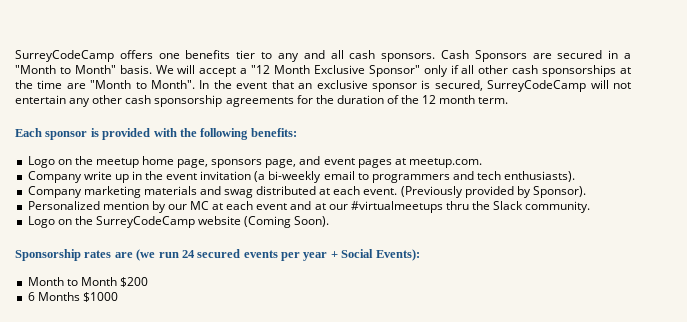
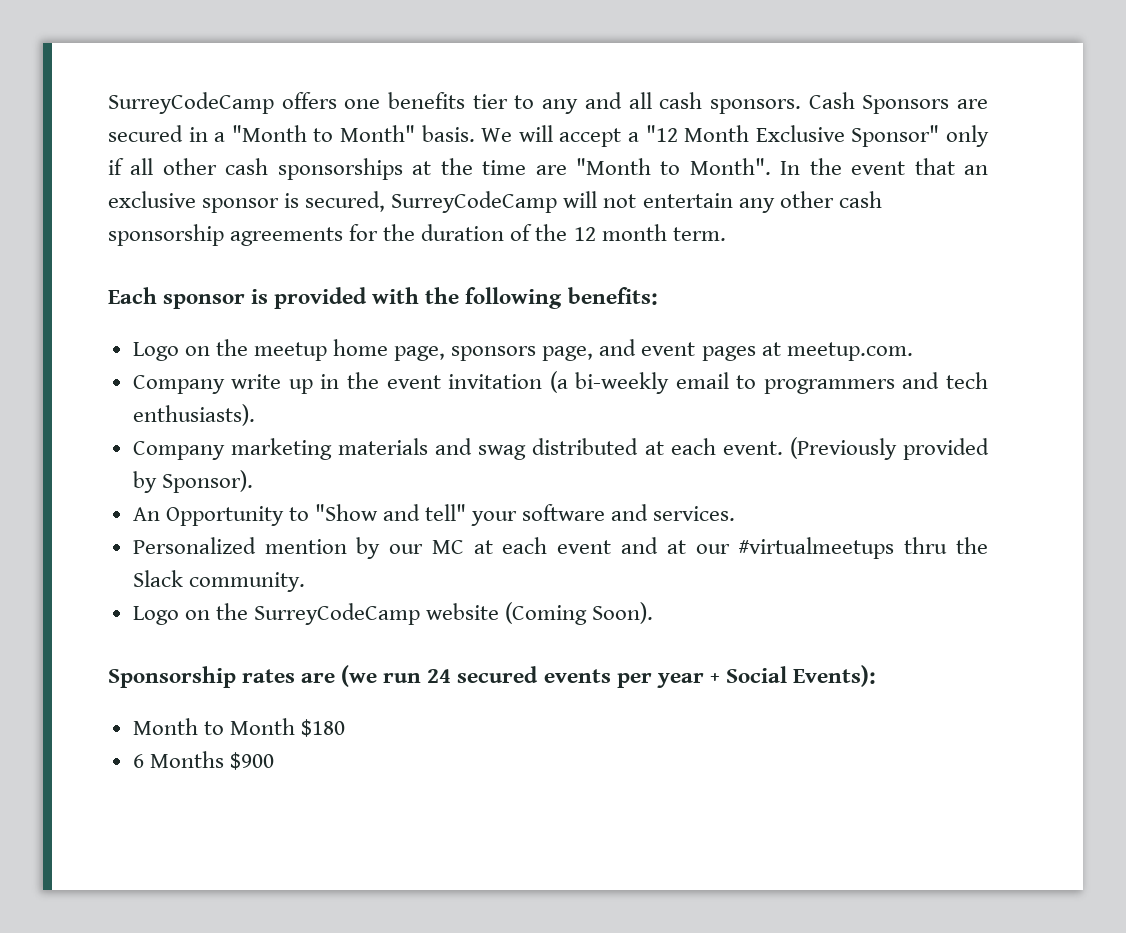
+ An Opportunity to "Show and tell" your software and services.
- Month to Month $200
+ Month to Month $180
- 6 Months $1000
+ 6 Months $900

